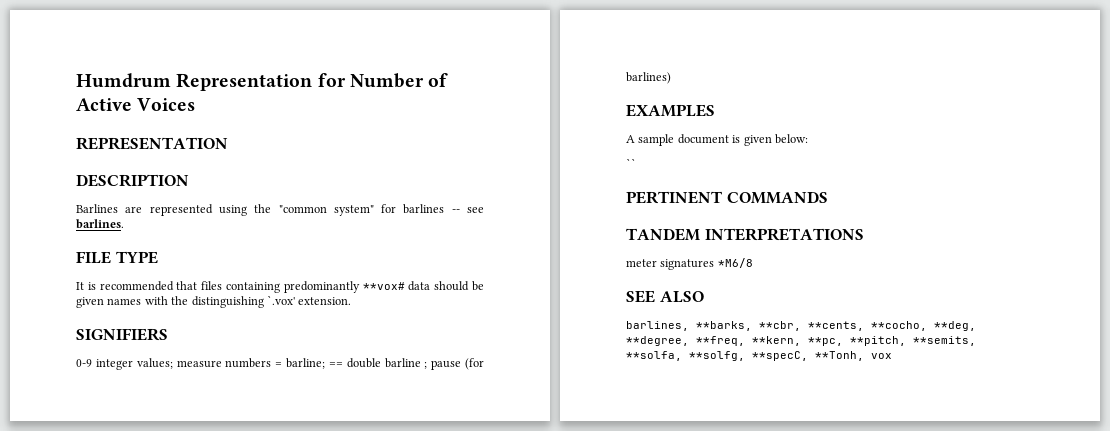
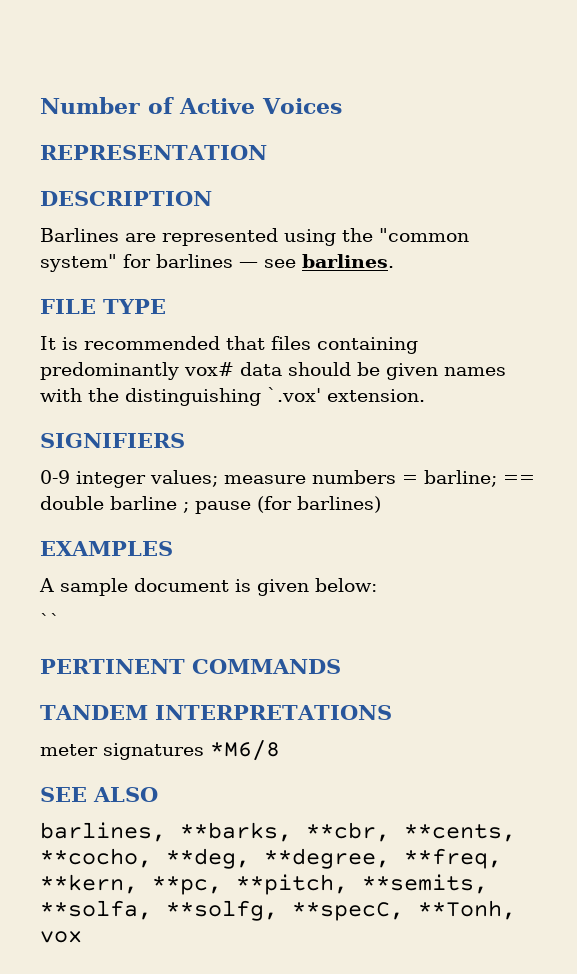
- Humdrum Representation for Number of Active Voices
+ Number of Active Voices
- Barlines are represented using the "common system" for barlines -- see barlines.
+ Barlines are represented using the "common system" for barlines — see barlines.
- It is recommended that files containing predominantly **vox# data should be given names with the distinguishing `.vox' extension.
+ It is recommended that files containing predominantly vox# data should be given names with the distinguishing `.vox' extension.

